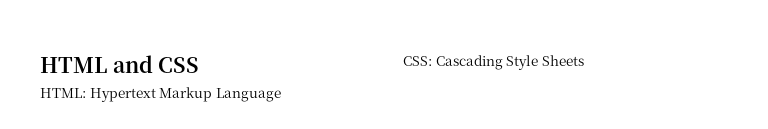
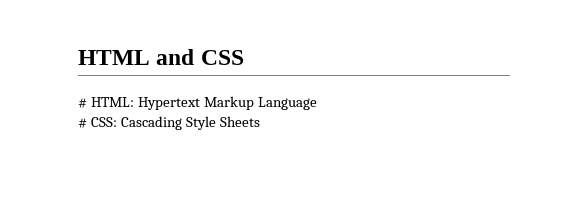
- HTML: Hypertext Markup Language
+ # HTML: Hypertext Markup Language
- CSS: Cascading Style Sheets
+ # CSS: Cascading Style Sheets

